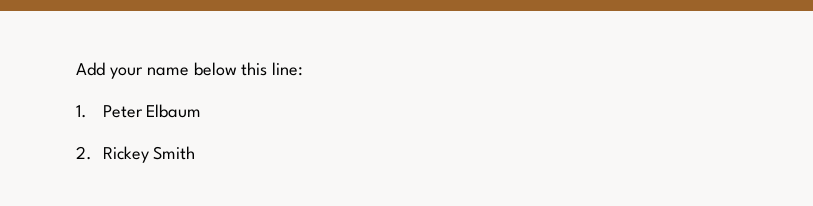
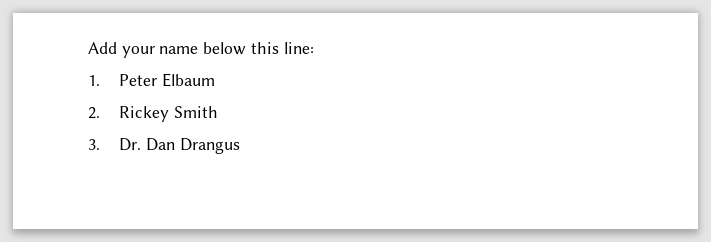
+ 3. Dr. Dan Drangus

